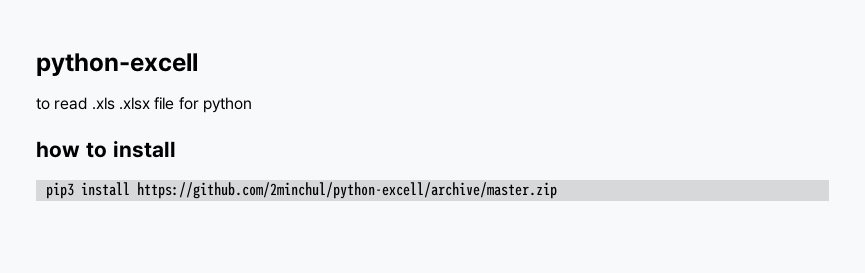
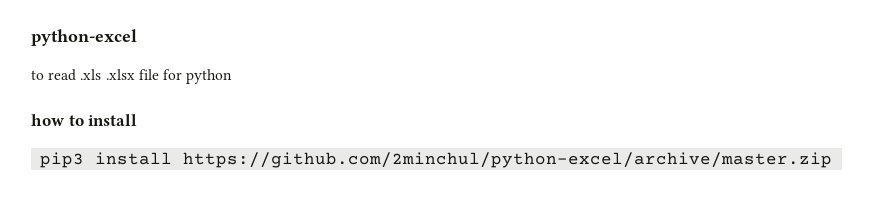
- python-excell
+ python-excel
- pip3 install https://github.com/2minchul/python-excell/archive/master.zip
+ pip3 install https://github.com/2minchul/python-excel/archive/master.zip

